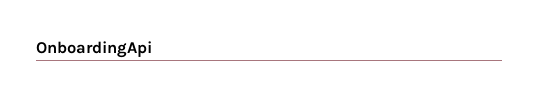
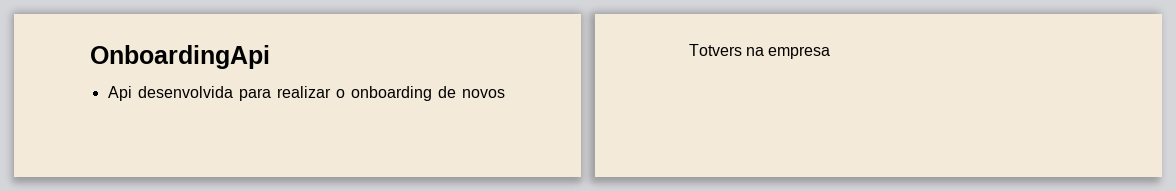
+ Api desenvolvida para realizar o onboarding de novos Totvers na empresa

